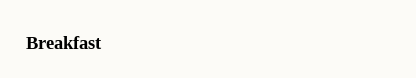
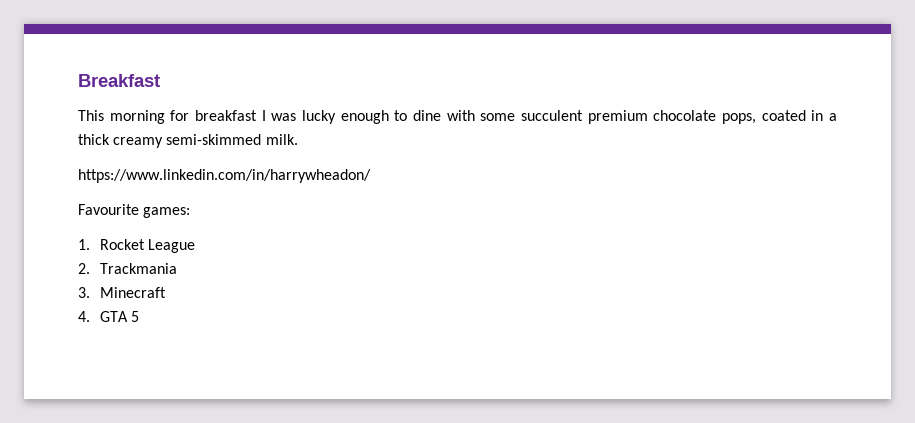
+ This morning for breakfast I was lucky enough to dine with some succulent premium chocolate pops, coated in a thick creamy semi-skimmed milk.
+ https://www.linkedin.com/in/harrywheadon/
+ Favourite games:
+ 1. Rocket League
+ 2. Trackmania
+ 3. Minecraft
+ 4. GTA 5

